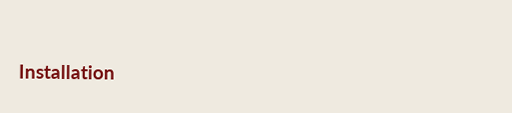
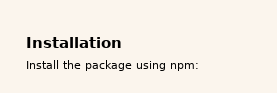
+ Install the package using npm:

